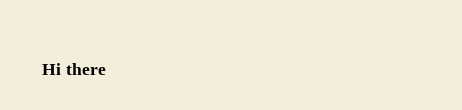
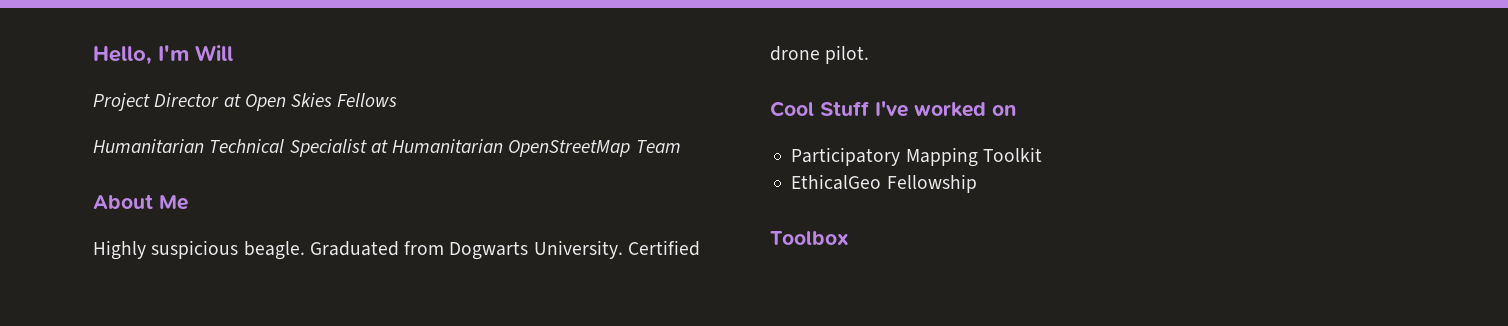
- Hi there
+ Hello, I'm Will
+ Project Director at Open Skies Fellows
+ Humanitarian Technical Specialist at Humanitarian OpenStreetMap Team
+ About Me
+ Highly suspicious beagle. Graduated from Dogwarts University. Certified drone pilot.
+ Cool Stuff I've worked on
+ Participatory Mapping Toolkit
+ EthicalGeo Fellowship
+ Toolbox

